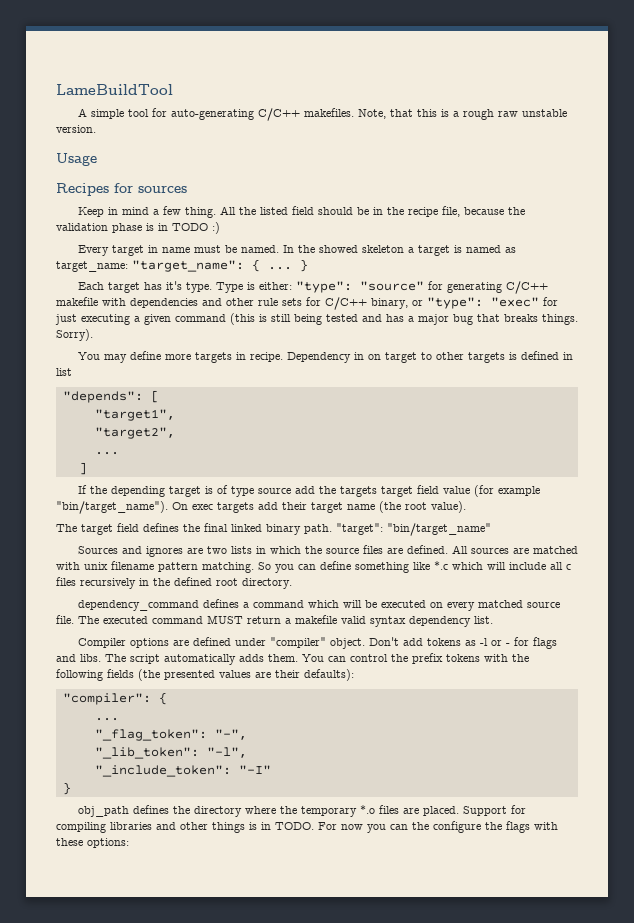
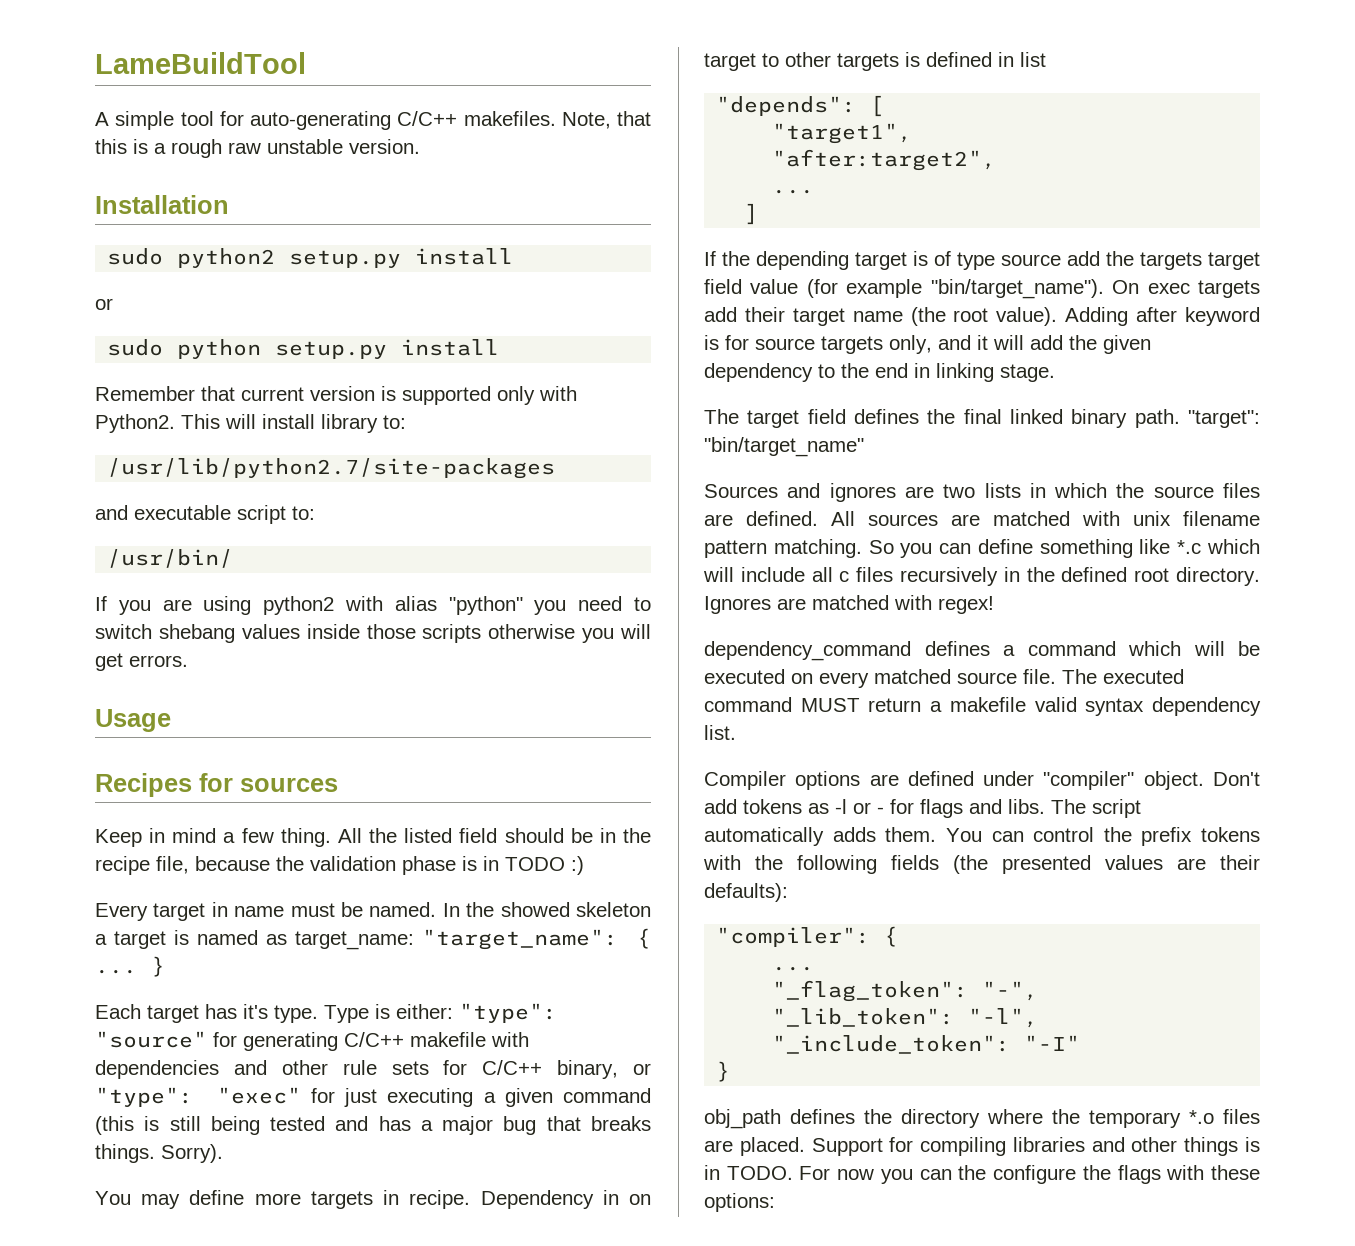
+ Installation
+ sudo python2 setup.py install
+ or
+ sudo python setup.py install
+ Remember that current version is supported only with Python2. This will install library to:
+ /usr/lib/python2.7/site-packages
+ and executable script to:
+ /usr/bin/
+ If you are using python2 with alias "python" you need to switch shebang values inside those scripts otherwise you will get errors.
- "target2",
+ "after:target2",
+ Adding after keyword is for source targets only, and it will add the given dependency to the end in linking stage.
+ Ignores are matched with regex!

